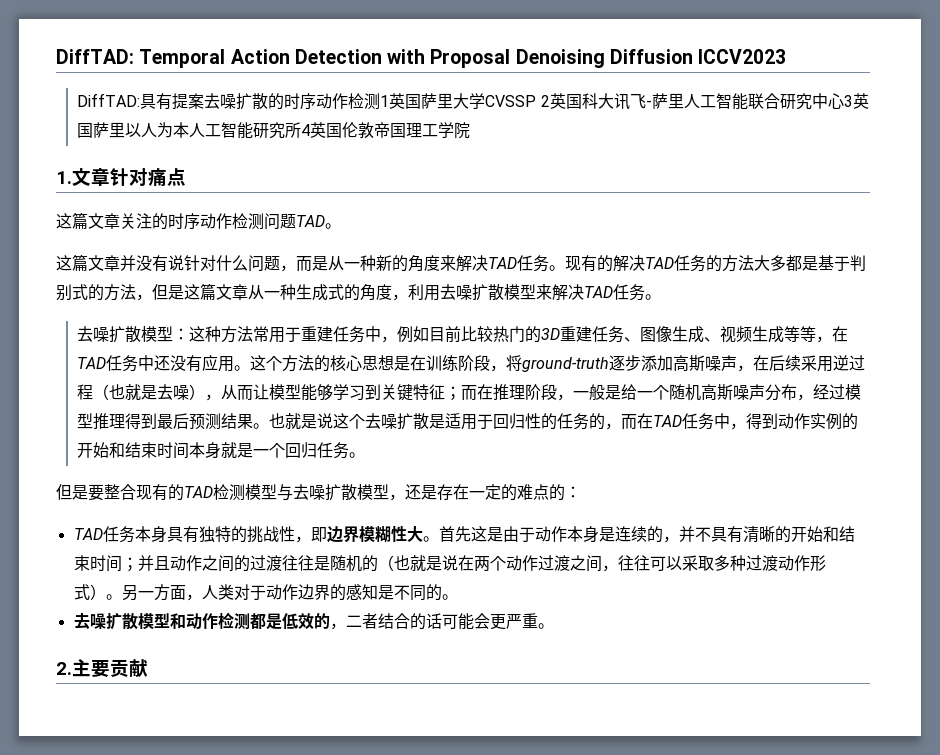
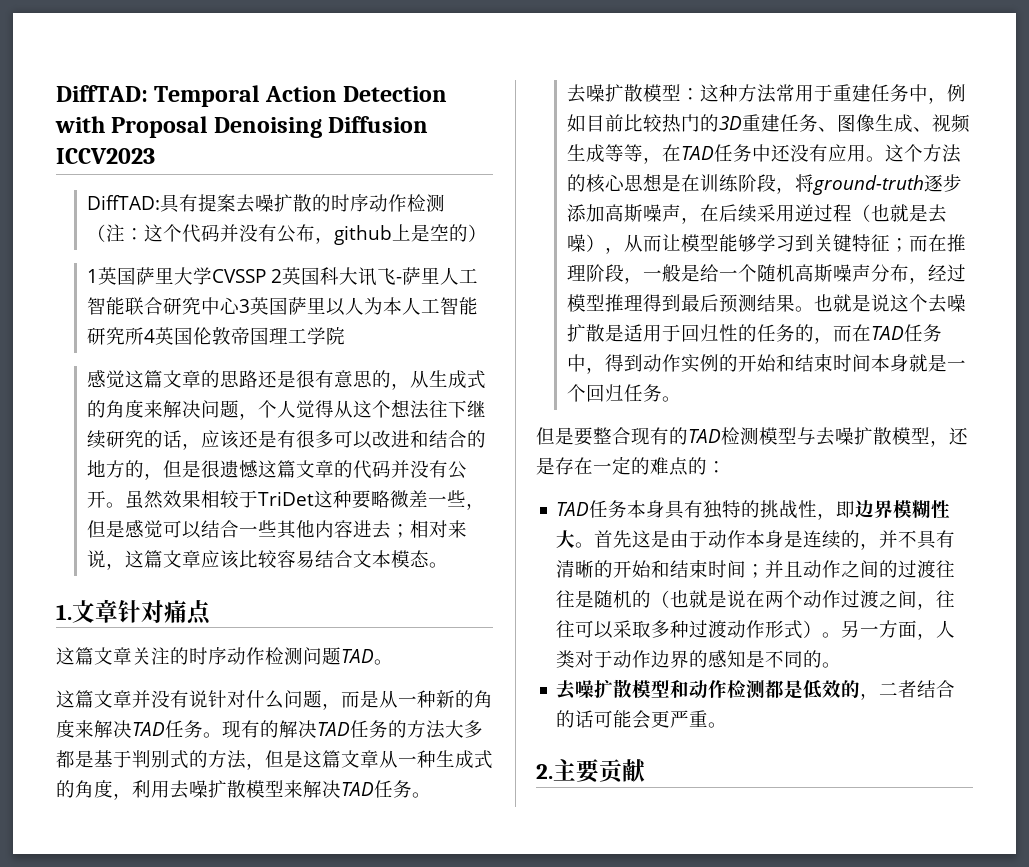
- DiffTAD:具有提案去噪扩散的时序动作检测1英国萨里大学CVSSP 2英国科大讯飞-萨里人工智能联合研究中心3英国萨里以人为本人工智能研究所4英国伦敦帝国理工学院
+ DiffTAD:具有提案去噪扩散的时序动作检测（注：这个代码并没有公布，github上是空的）
+ 1英国萨里大学CVSSP 2英国科大讯飞-萨里人工智能联合研究中心3英国萨里以人为本人工智能研究所4英国伦敦帝国理工学院
+ 感觉这篇文章的思路还是很有意思的，从生成式的角度来解决问题，个人觉得从这个想法往下继续研究的话，应该还是有很多可以改进和结合的地方的，但是很遗憾这篇文章的代码并没有公开。虽然效果相较于TriDet这种要略微差一些，但是感觉可以结合一些其他内容进去；相对来说，这篇文章应该比较容易结合文本模态。

